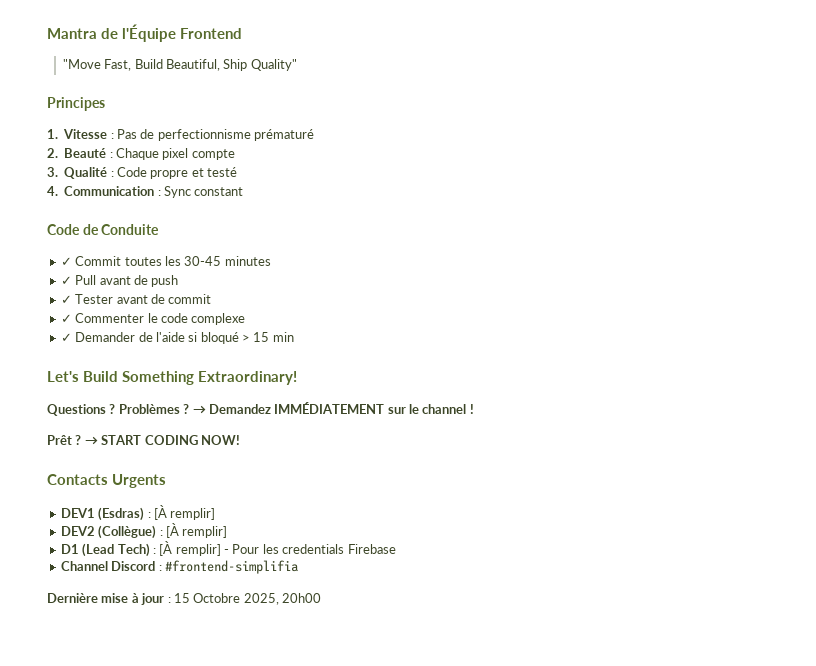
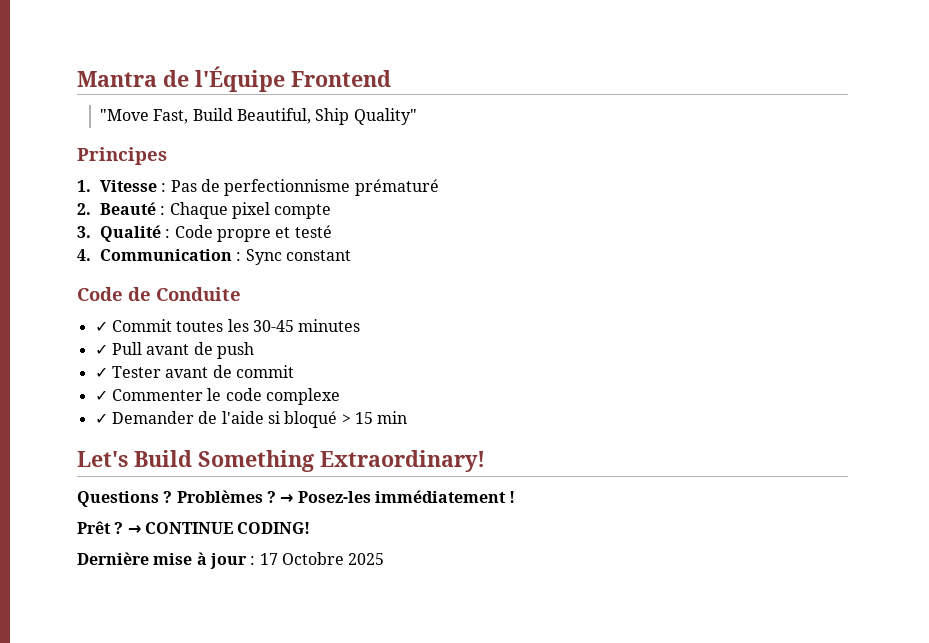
- → Demandez IMMÉDIATEMENT sur le channel !
+ → Posez-les immédiatement !
- → START CODING NOW!
- Contacts Urgents
- DEV1 (Esdras) : [À remplir]
- DEV2 (Collègue) : [À remplir]
- D1 (Lead Tech) : [À remplir] - Pour les credentials Firebase
- Channel Discord : #frontend-simplifia
+ → CONTINUE CODING!
- Dernière mise à jour : 15 Octobre 2025, 20h00
+ Dernière mise à jour : 17 Octobre 2025

